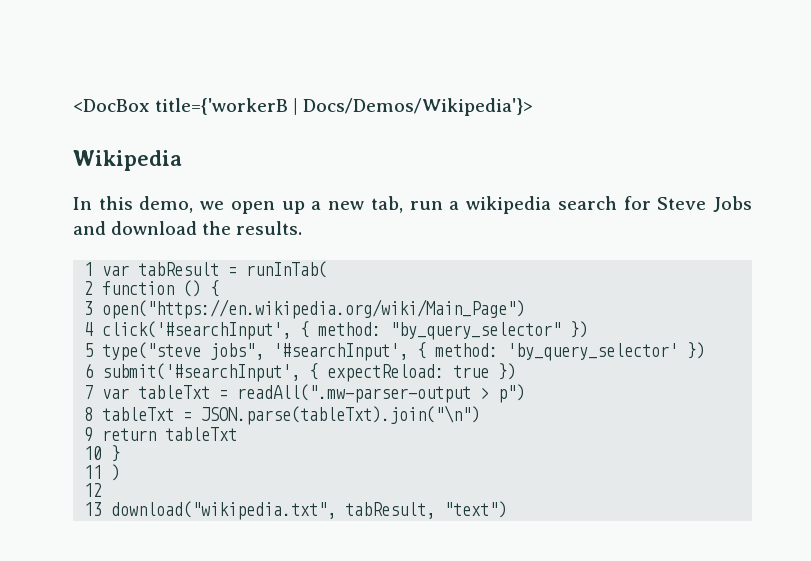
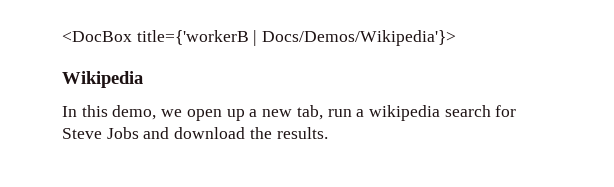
- 1 var tabResult = runInTab(
- 2 function () {
- 3 open("https://en.wikipedia.org/wiki/Main_Page")
- 4 click('#searchInput', { method: "by_query_selector" })
- 5 type("steve jobs", '#searchInput', { method: 'by_query_selector' })
- 6 submit('#searchInput', { expectReload: true })
- 7 var tableTxt = readAll(".mw-parser-output > p")
- 8 tableTxt = JSON.parse(tableTxt).join("\n")
- 9 return tableTxt
- 10 }
- 11 )
- 12
- 13 download("wikipedia.txt", tabResult, "text")

